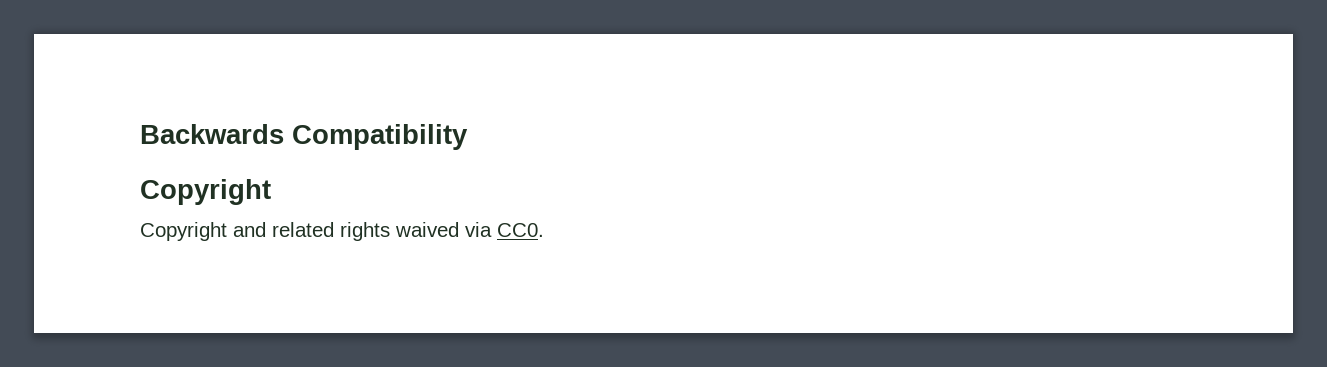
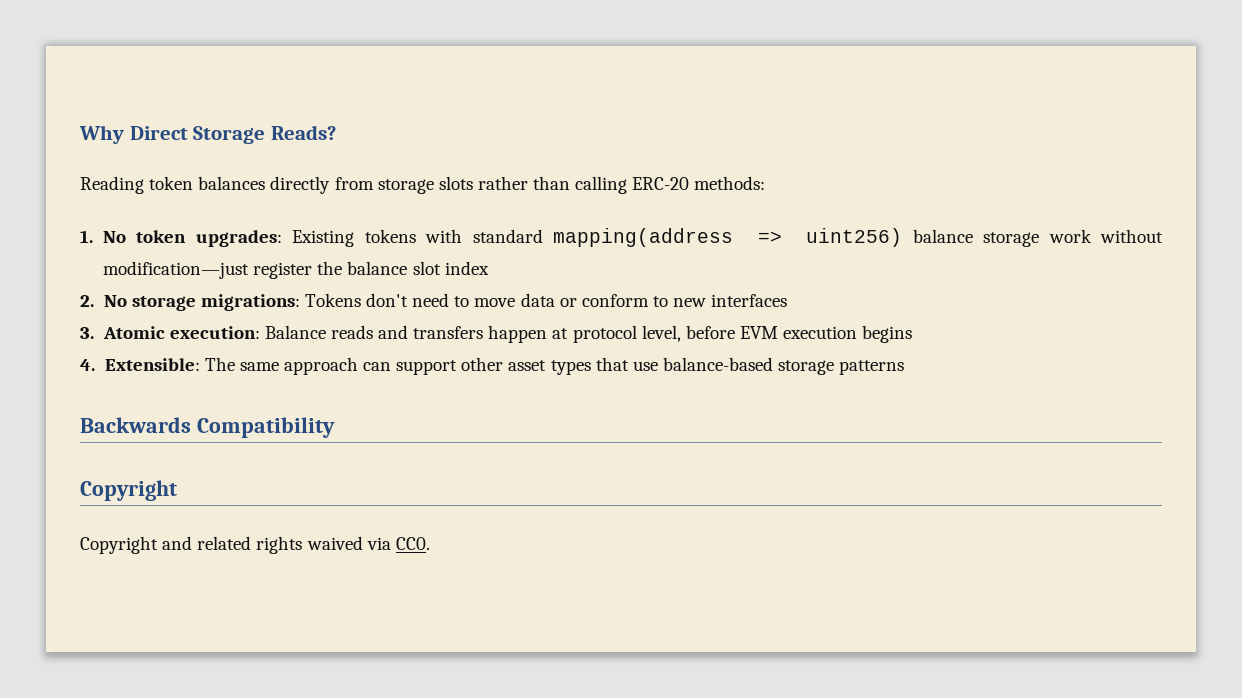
+ Why Direct Storage Reads?
+ Reading token balances directly from storage slots rather than calling ERC-20 methods:
+ 1. No token upgrades: Existing tokens with standard mapping(address => uint256) balance storage work without modification—just register the balance slot index
+ 2. No storage migrations: Tokens don't need to move data or conform to new interfaces
+ 3. Atomic execution: Balance reads and transfers happen at protocol level, before EVM execution begins
+ 4. Extensible: The same approach can support other asset types that use balance-based storage patterns

